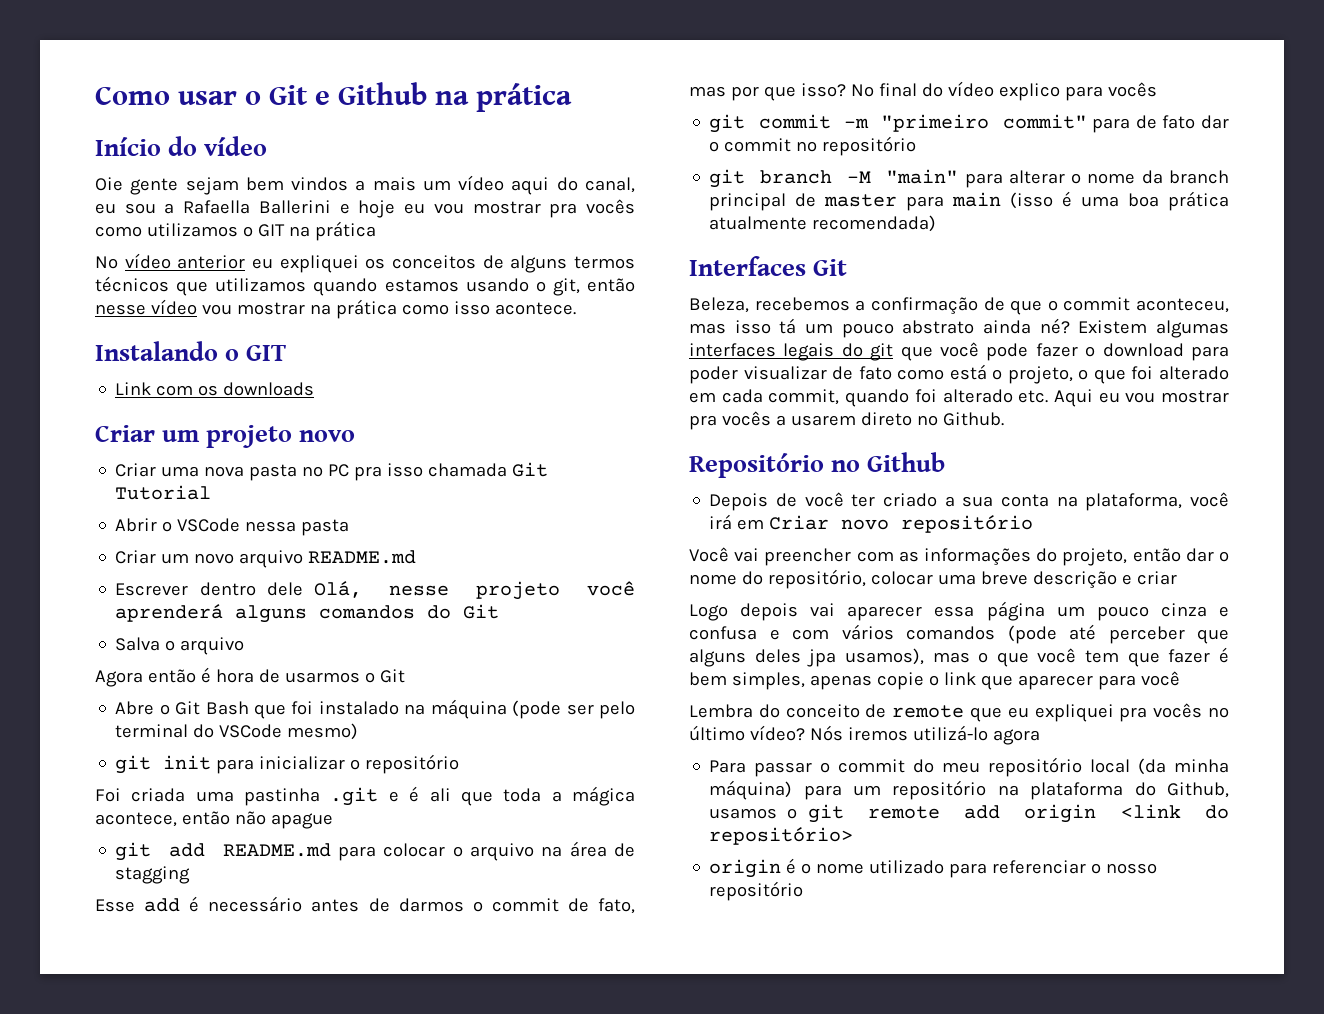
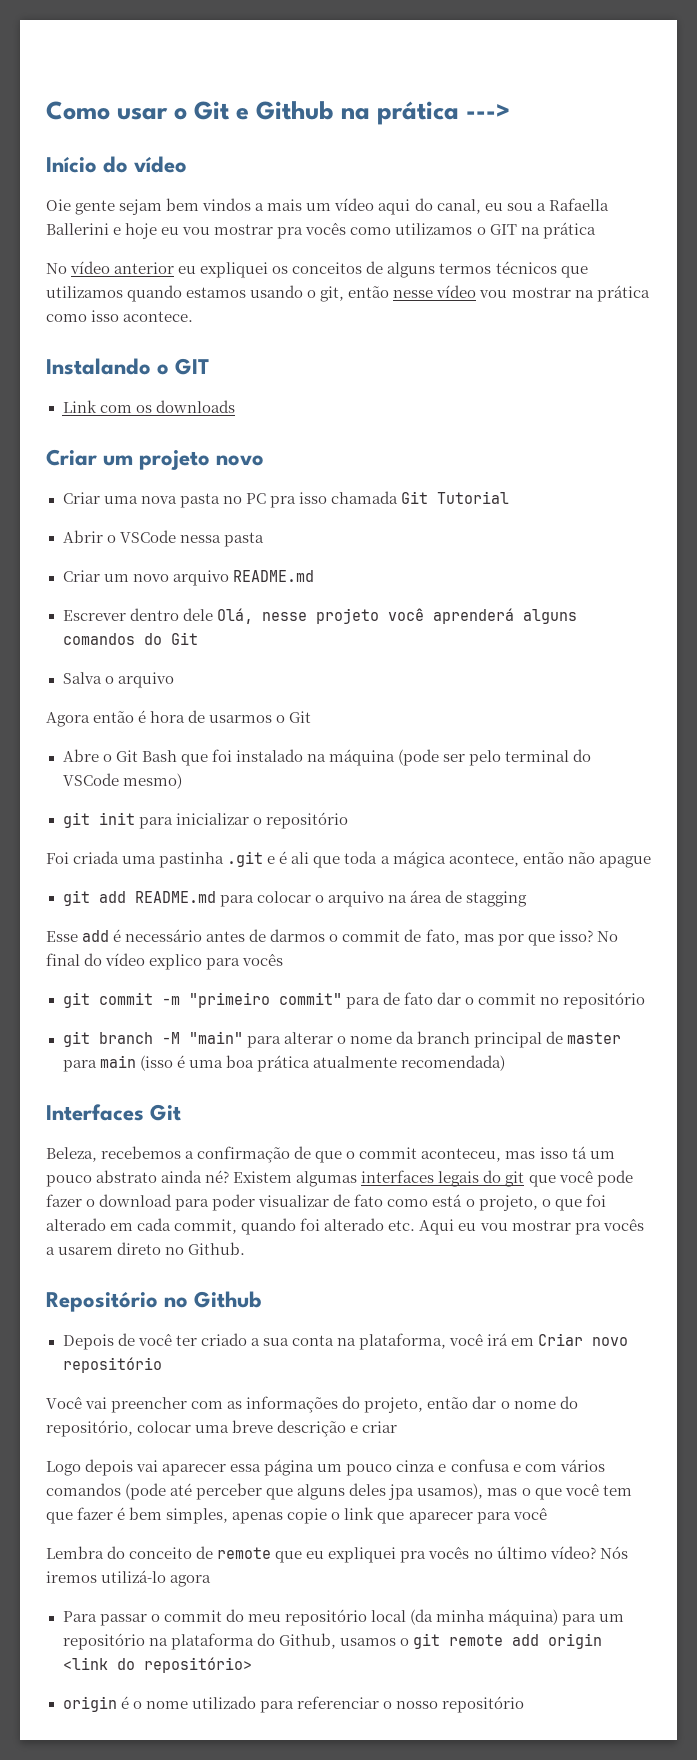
- Como usar o Git e Github na prática
+ Como usar o Git e Github na prática --->

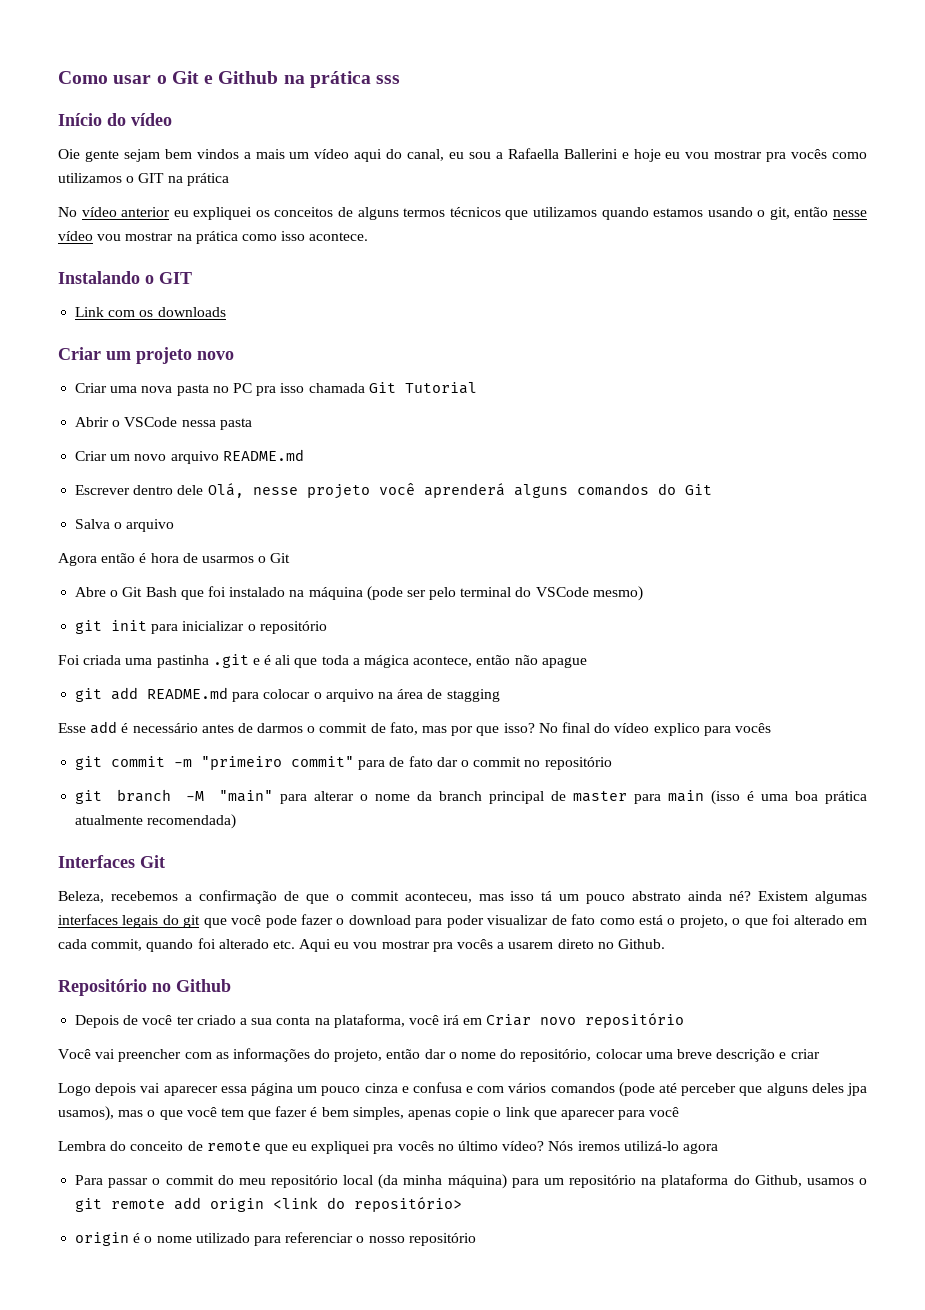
- Como usar o Git e Github na prática --->
+ Como usar o Git e Github na prática sss

